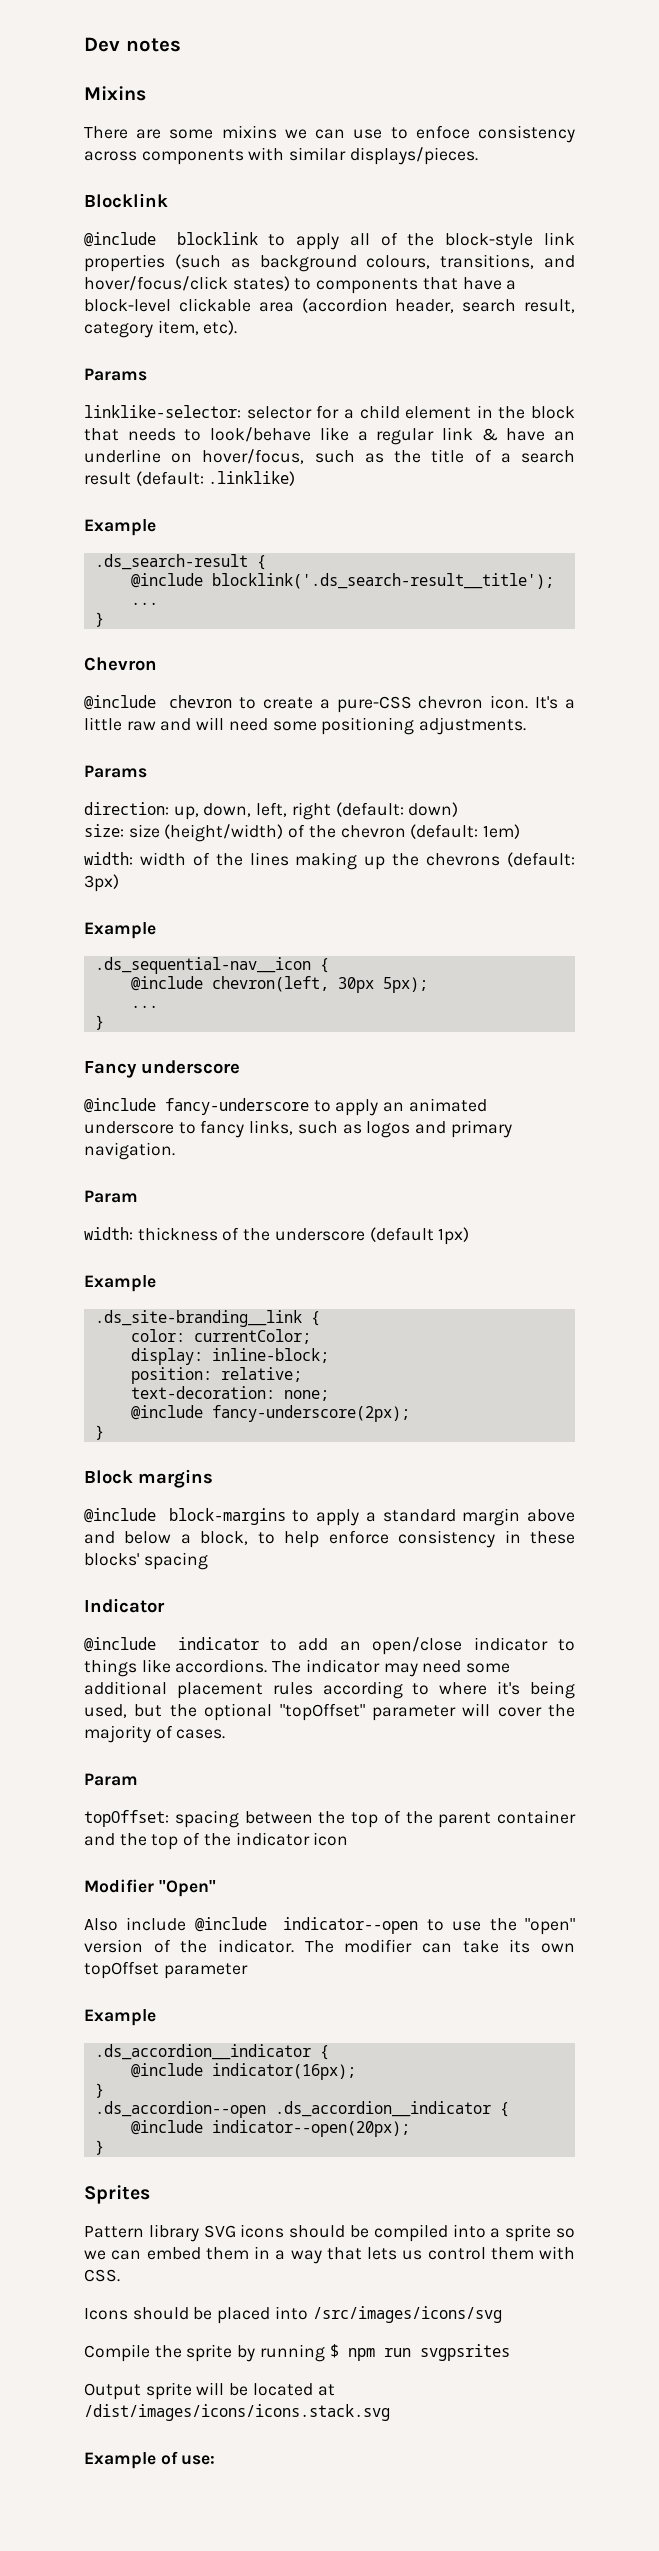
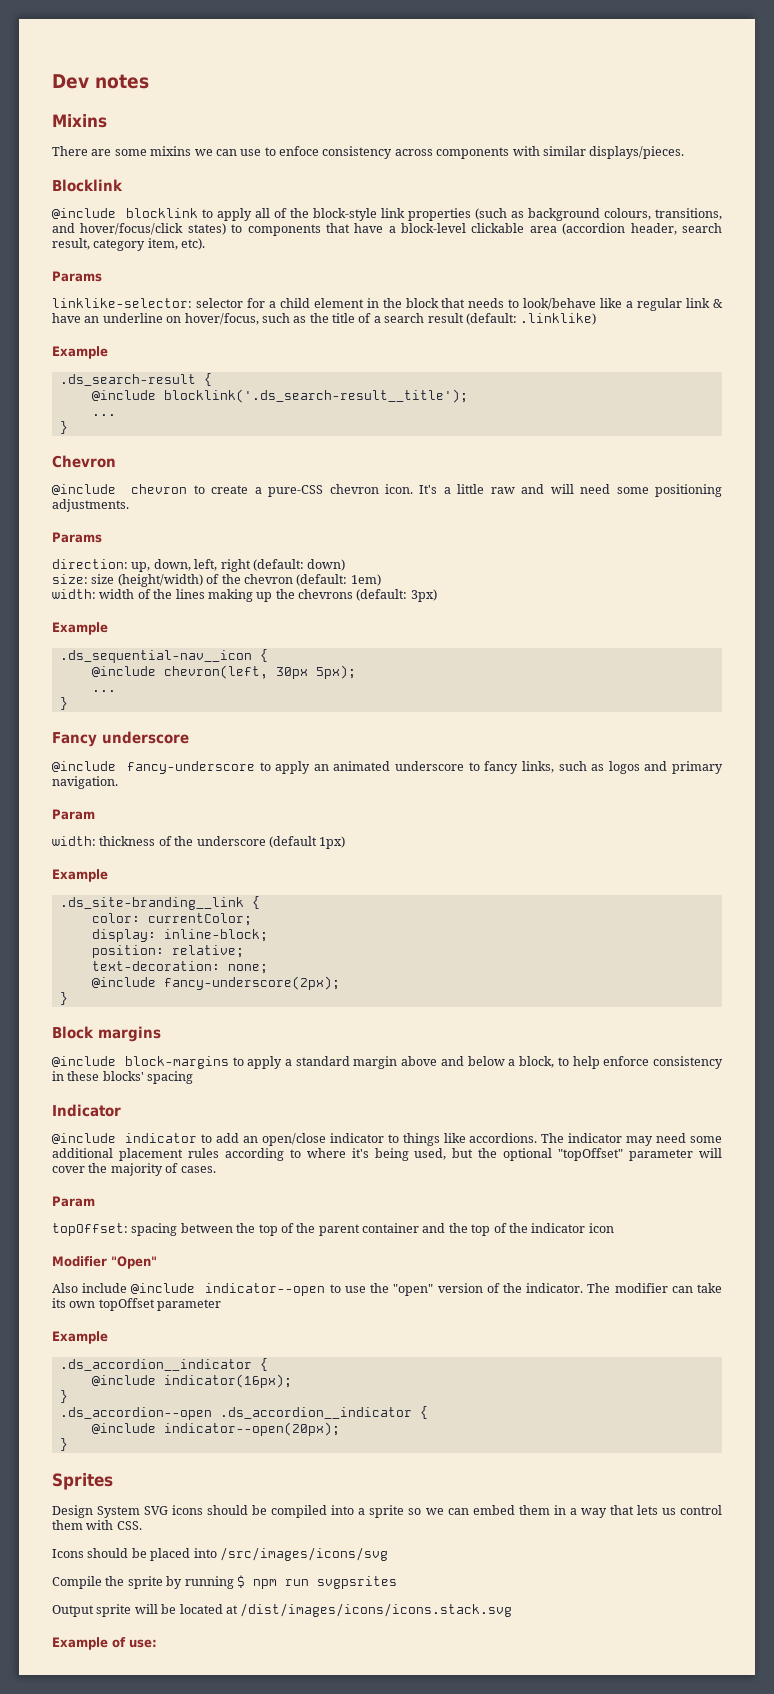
- Pattern library SVG icons should be compiled into a sprite so we can embed them in a way that lets us control them with CSS.
+ Design System SVG icons should be compiled into a sprite so we can embed them in a way that lets us control them with CSS.

